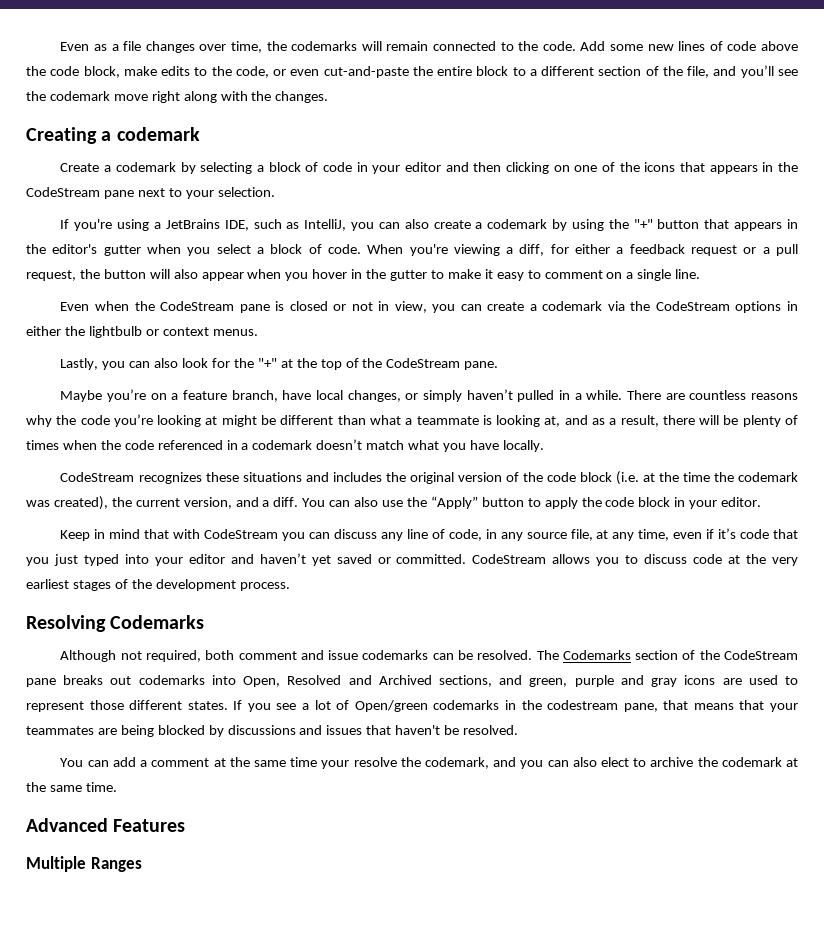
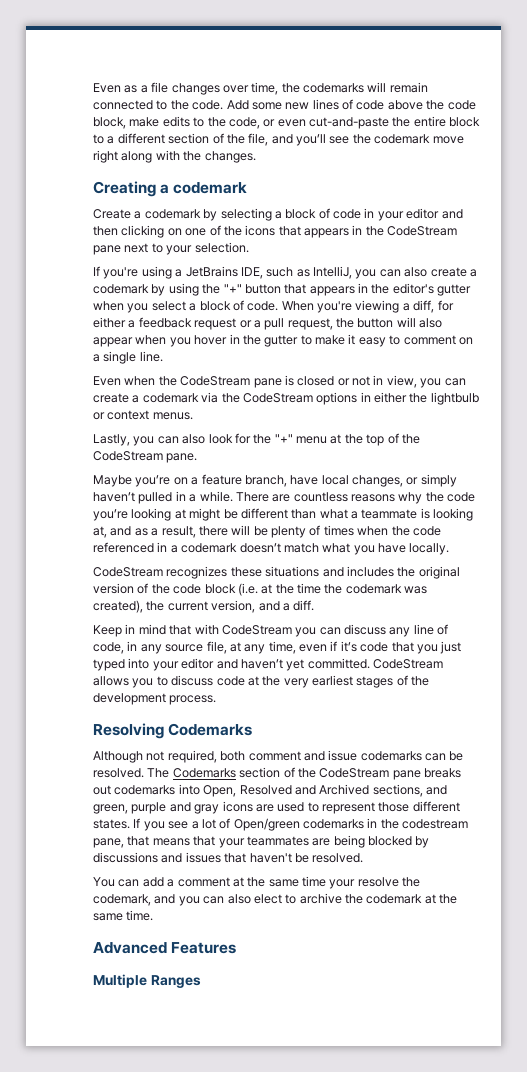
- Lastly, you can also look for the "+" at the top of the CodeStream pane.
+ Lastly, you can also look for the "+" menu at the top of the CodeStream pane.
- You can also use the “Apply” button to apply the code block in your editor.
- Keep in mind that with CodeStream you can discuss any line of code, in any source file, at any time, even if it’s code that you just typed into your editor and haven’t yet saved or committed.
+ Keep in mind that with CodeStream you can discuss any line of code, in any source file, at any time, even if it’s code that you just typed into your editor and haven’t yet committed.

